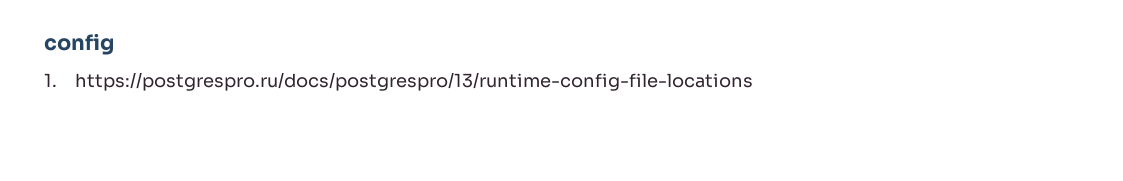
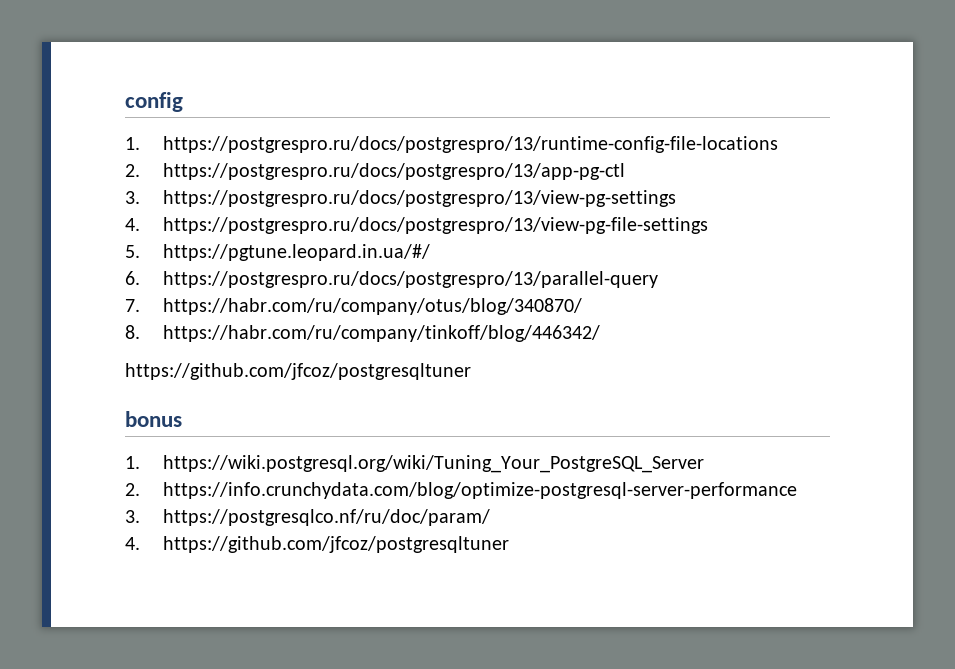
+ 2. https://postgrespro.ru/docs/postgrespro/13/app-pg-ctl
+ 3. https://postgrespro.ru/docs/postgrespro/13/view-pg-settings
+ 4. https://postgrespro.ru/docs/postgrespro/13/view-pg-file-settings
+ 5. https://pgtune.leopard.in.ua/#/
+ 6. https://postgrespro.ru/docs/postgrespro/13/parallel-query
+ 7. https://habr.com/ru/company/otus/blog/340870/
+ 8. https://habr.com/ru/company/tinkoff/blog/446342/
+ https://github.com/jfcoz/postgresqltuner
+ bonus
+ 1. https://wiki.postgresql.org/wiki/Tuning_Your_PostgreSQL_Server
+ 2. https://info.crunchydata.com/blog/optimize-postgresql-server-performance
+ 3. https://postgresqlco.nf/ru/doc/param/
+ 4. https://github.com/jfcoz/postgresqltuner

